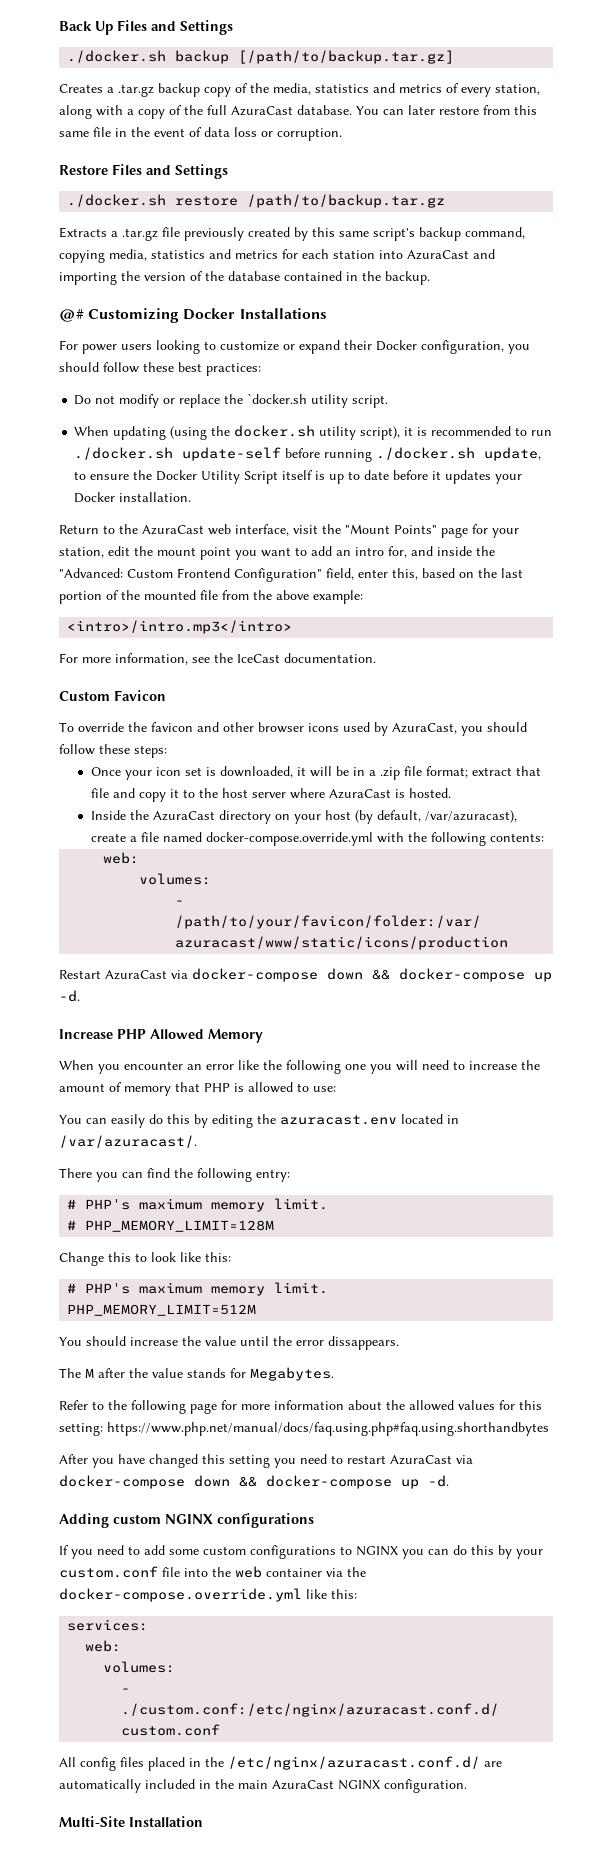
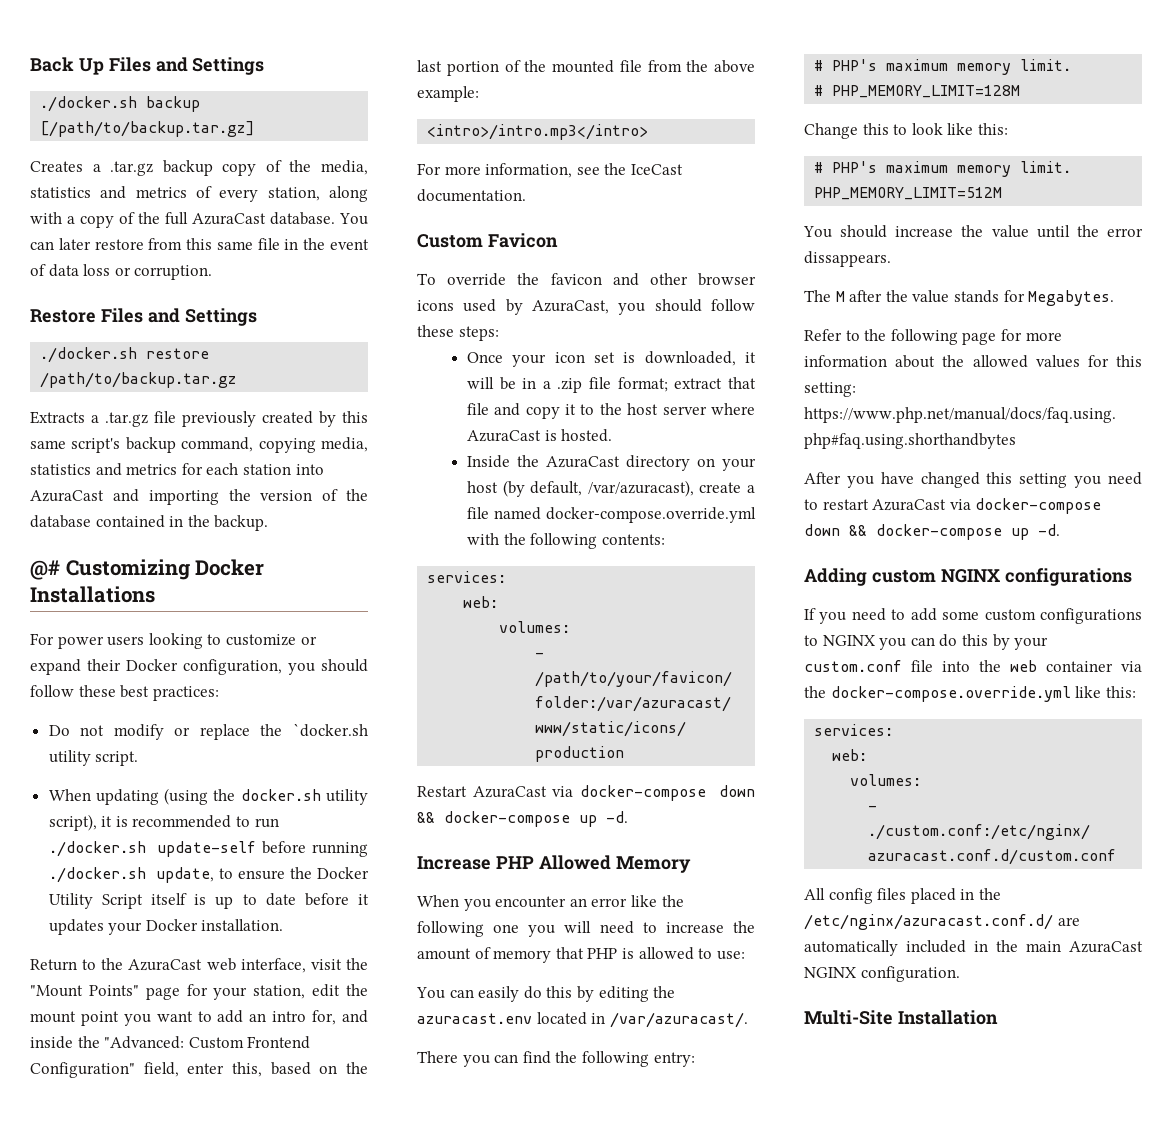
  Inside the AzuraCast directory on your host (by default, /var/azuracast), create a file named docker-compose.override.yml with the following contents:
+ services:

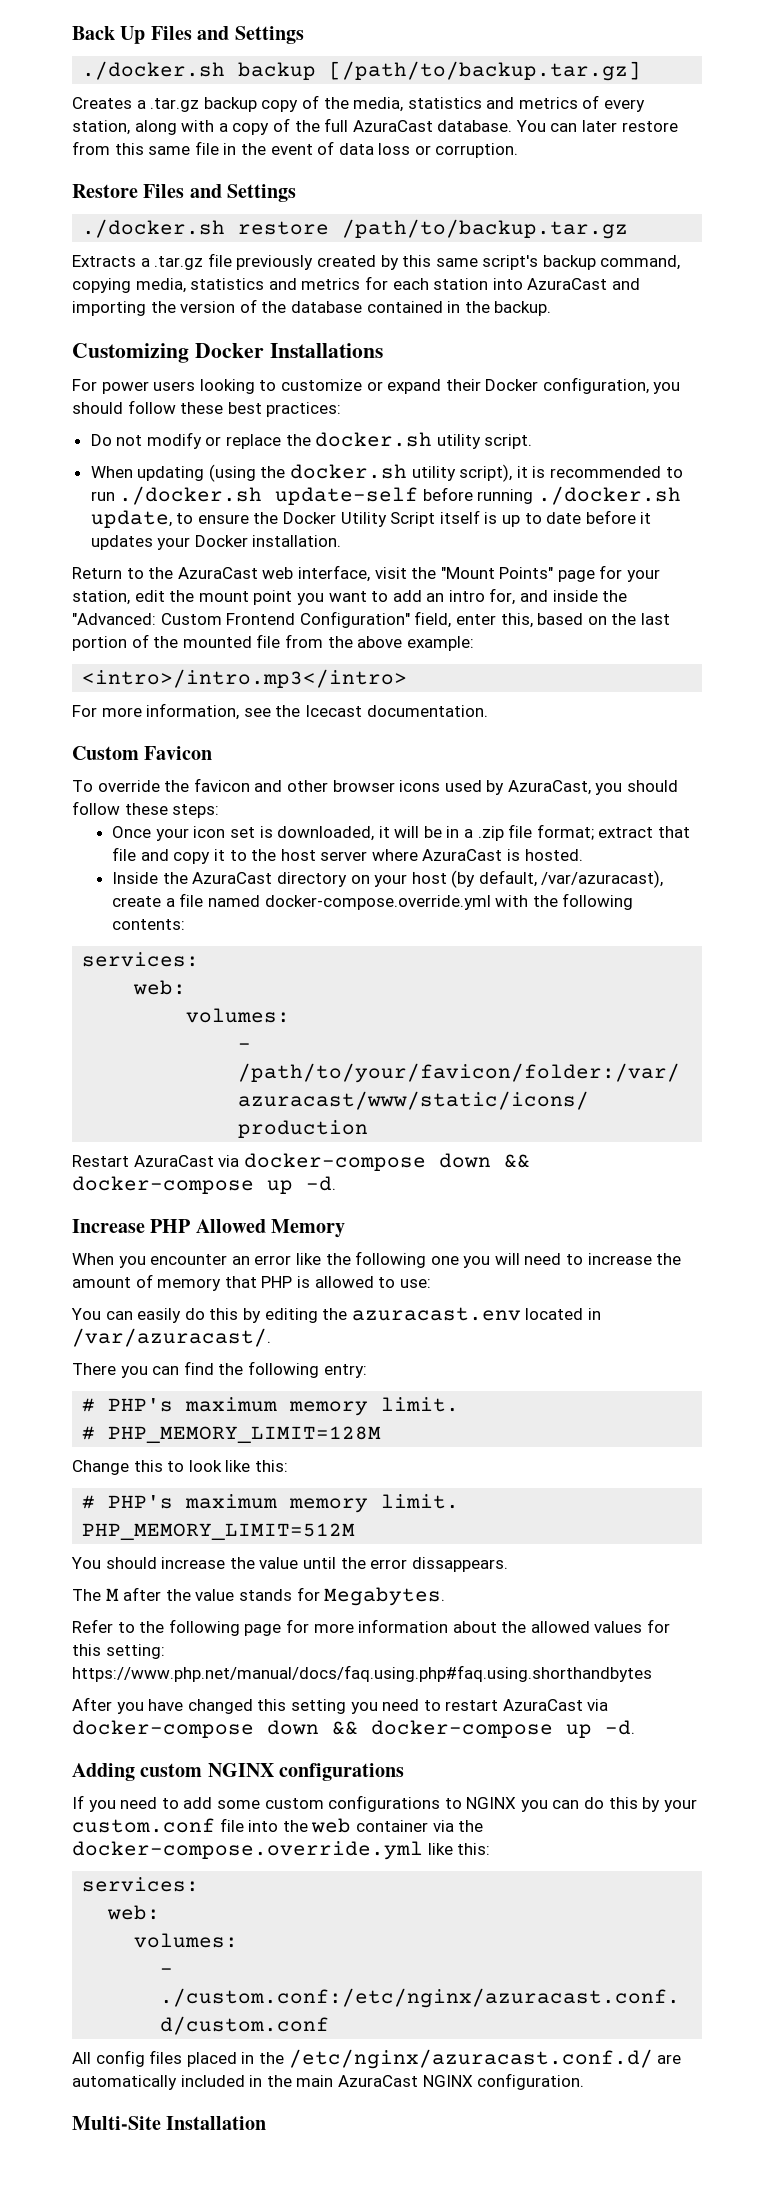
- @# Customizing Docker Installations
+ Customizing Docker Installations
- Do not modify or replace the `docker.sh utility script.
+ Do not modify or replace the docker.sh utility script.
- For more information, see the IceCast documentation.
+ For more information, see the Icecast documentation.

